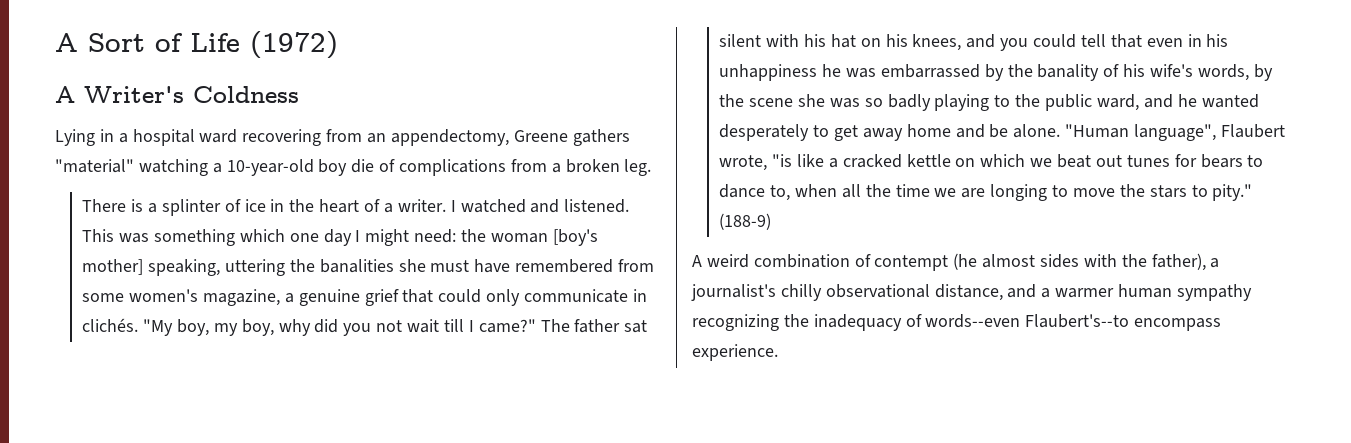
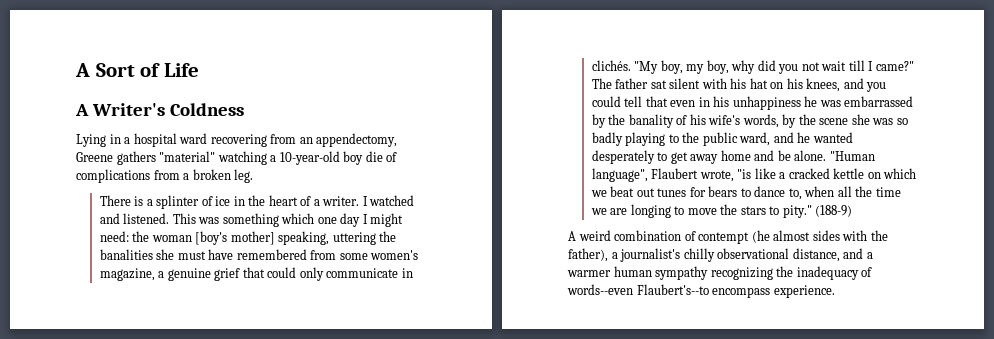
- A Sort of Life (1972)
+ A Sort of Life

